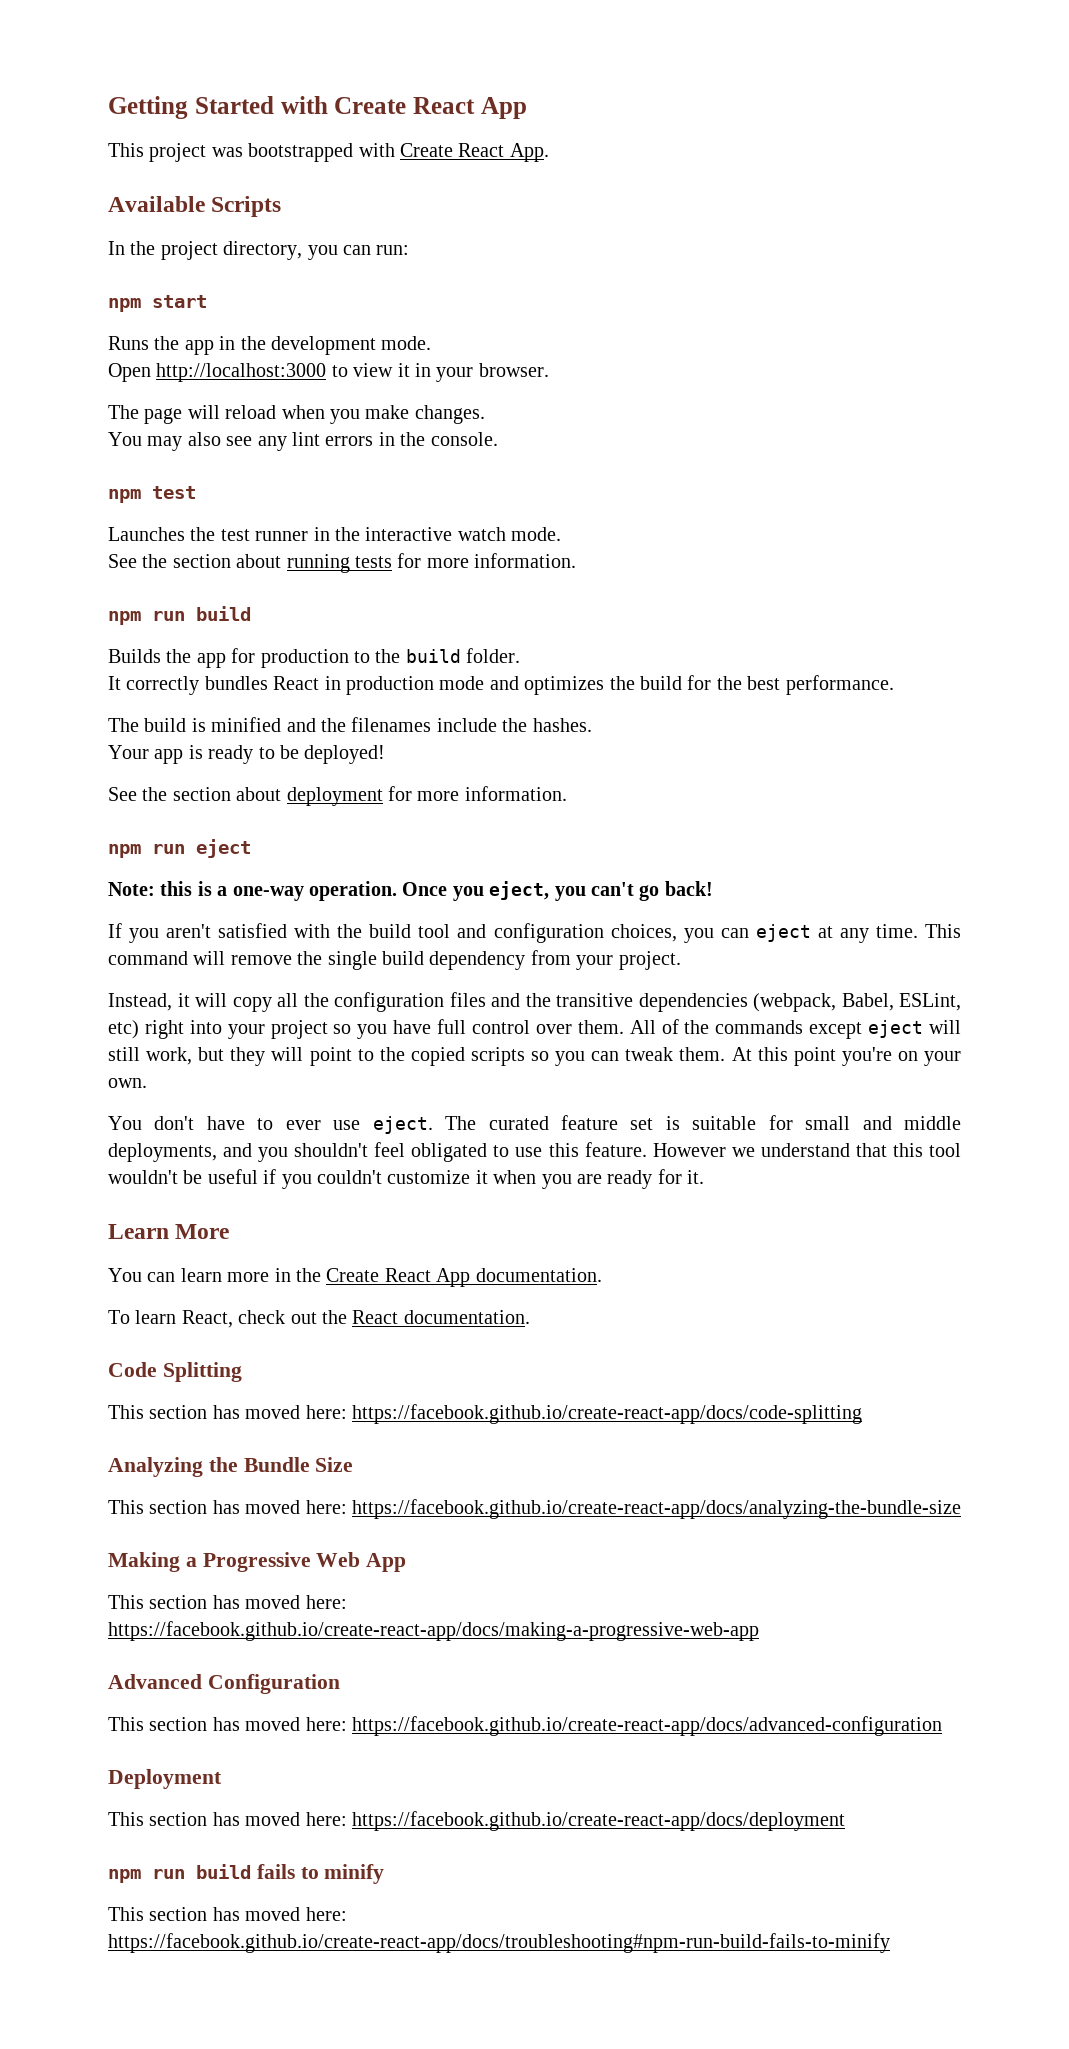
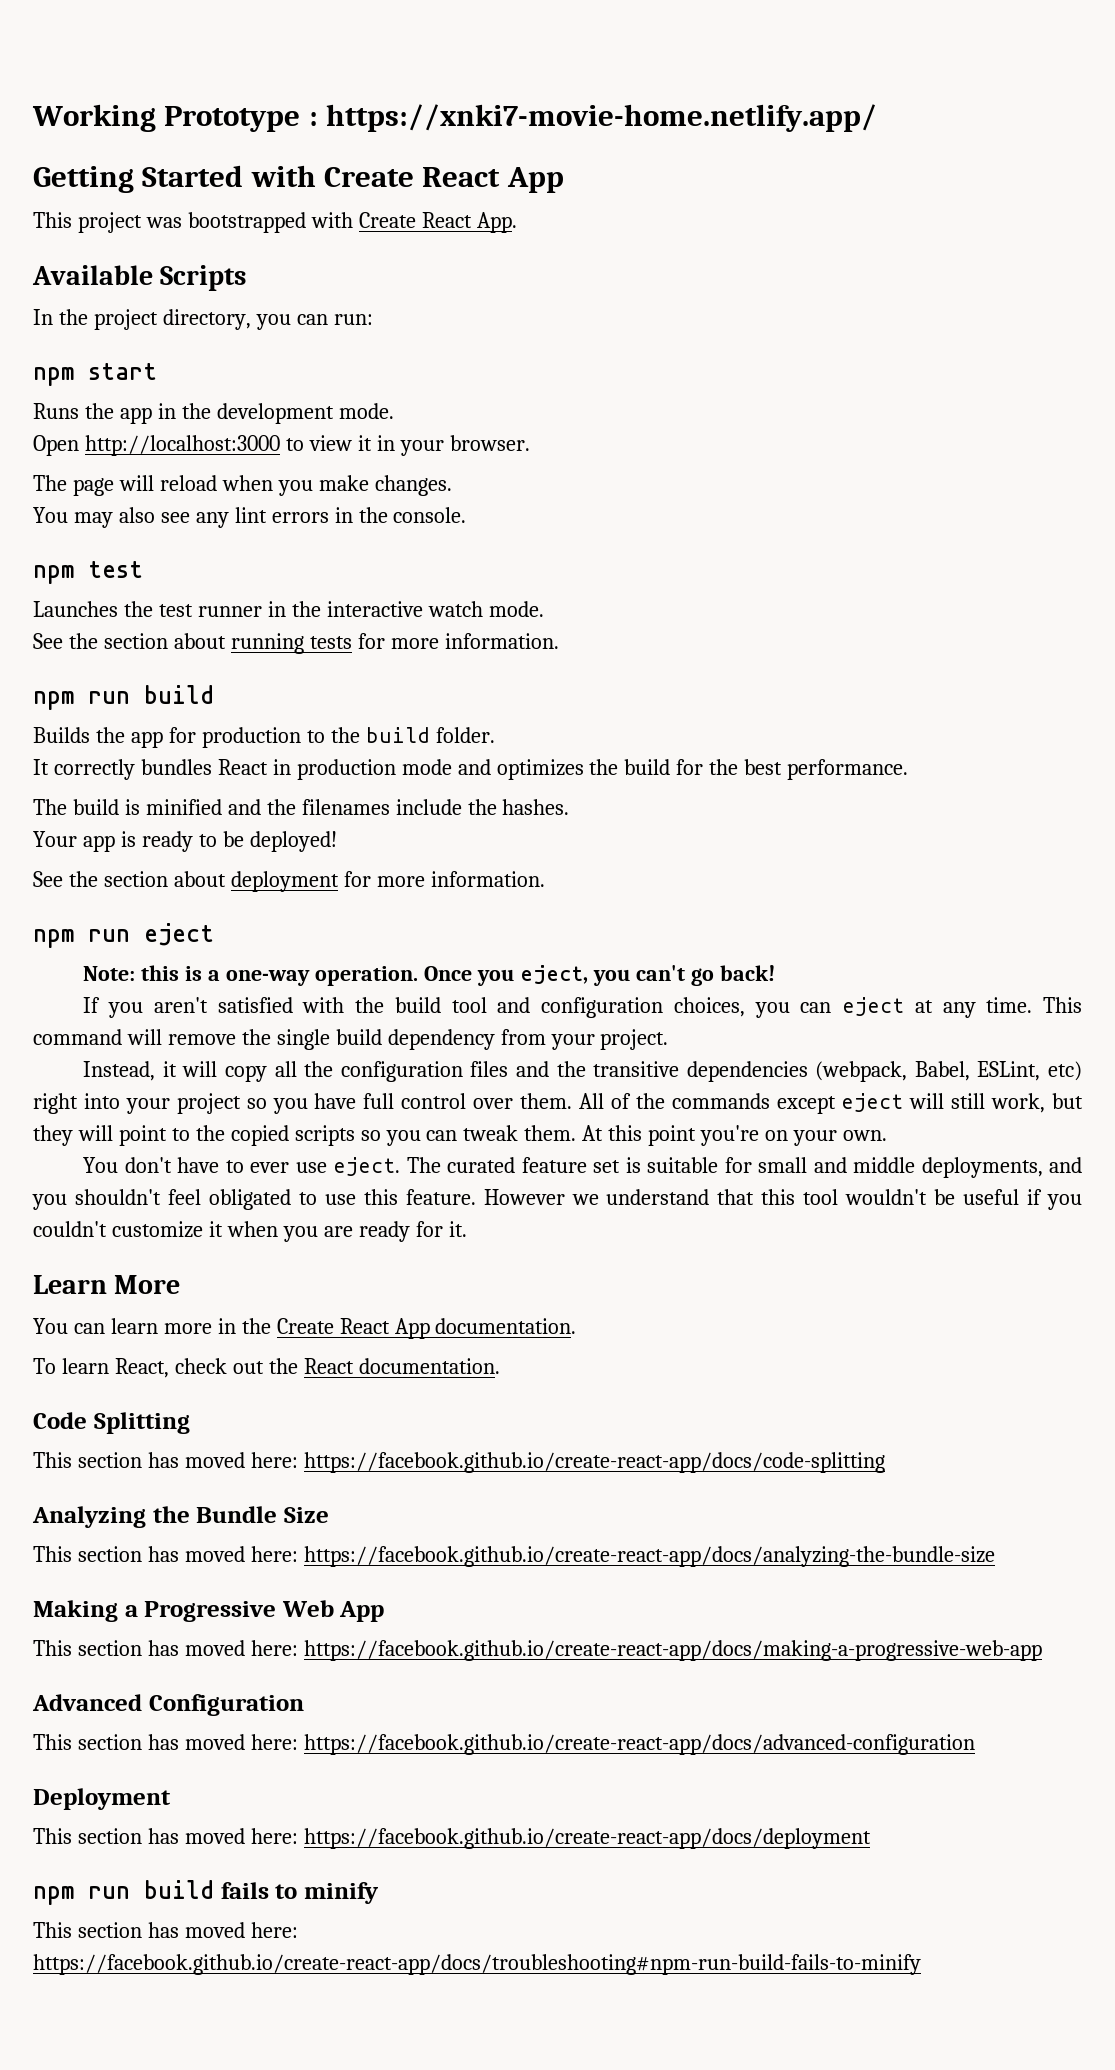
+ Working Prototype : https://xnki7-movie-home.netlify.app/

